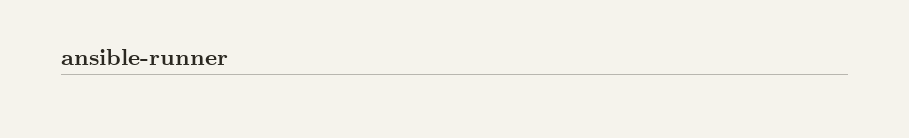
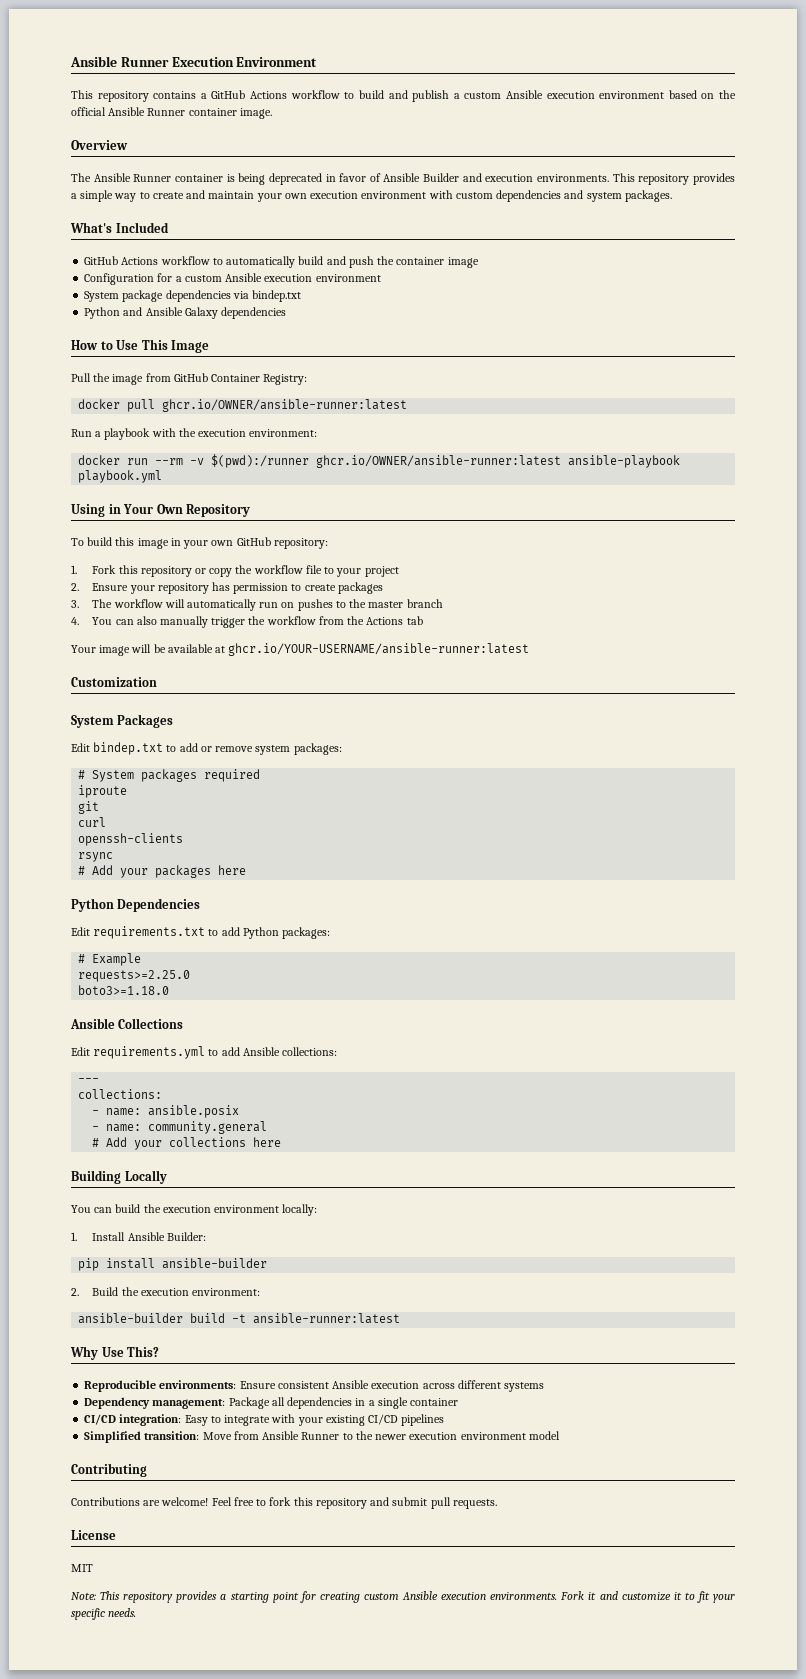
- ansible-runner
+ Ansible Runner Execution Environment
+ This repository contains a GitHub Actions workflow to build and publish a custom Ansible execution environment based on the official Ansible Runner container image.
+ Overview
+ The Ansible Runner container is being deprecated in favor of Ansible Builder and execution environments. This repository provides a simple way to create and maintain your own execution environment with custom dependencies and system packages.
+ What's Included
+ GitHub Actions workflow to automatically build and push the container image
+ Configuration for a custom Ansible execution environment
+ System package dependencies via bindep.txt
+ Python and Ansible Galaxy dependencies
+ How to Use This Image
+ Pull the image from GitHub Container Registry:
+ docker pull ghcr.io/OWNER/ansible-runner:latest
+ Run a playbook with the execution environment:
+ docker run --rm -v $(pwd):/runner ghcr.io/OWNER/ansible-runner:latest ansible-playbook playbook.yml
+ Using in Your Own Repository
+ To build this image in your own GitHub repository:
+ 1. Fork this repository or copy the workflow file to your project
+ 2. Ensure your repository has permission to create packages
+ 3. The workflow will automatically run on pushes to the master branch
+ 4. You can also manually trigger the workflow from the Actions tab
+ Your image will be available at ghcr.io/YOUR-USERNAME/ansible-runner:latest
+ Customization
+ System Packages
+ Edit bindep.txt to add or remove system packages:
+ # System packages required
+ iproute
+ git
+ curl
+ openssh-clients
+ rsync
+ # Add your packages here
+ Python Dependencies
+ Edit requirements.txt to add Python packages:
+ # Example
+ requests>=2.25.0
+ boto3>=1.18.0
+ Ansible Collections
+ Edit requirements.yml to add Ansible collections:
+ ---
+ collections:
+ - name: ansible.posix
+ - name: community.general
+ # Add your collections here
+ Building Locally
+ You can build the execution environment locally:
+ 1. Install Ansible Builder:
+ pip install ansible-builder
+ 2. Build the execution environment:
+ ansible-builder build -t ansible-runner:latest
+ Why Use This?
+ Reproducible environments: Ensure consistent Ansible execution across different systems
+ Dependency management: Package all dependencies in a single container
+ CI/CD integration: Easy to integrate with your existing CI/CD pipelines
+ Simplified transition: Move from Ansible Runner to the newer execution environment model
+ Contributing
+ Contributions are welcome! Feel free to fork this repository and submit pull requests.
+ License
+ MIT
+ Note: This repository provides a starting point for creating custom Ansible execution environments. Fork it and customize it to fit your specific needs.

